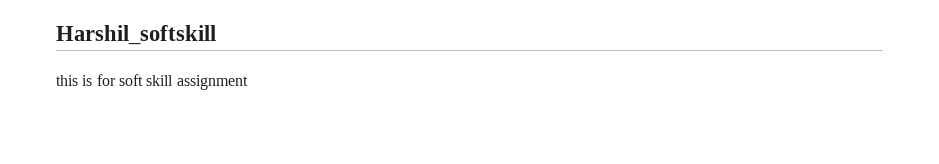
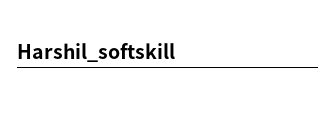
- this is for soft skill assignment

